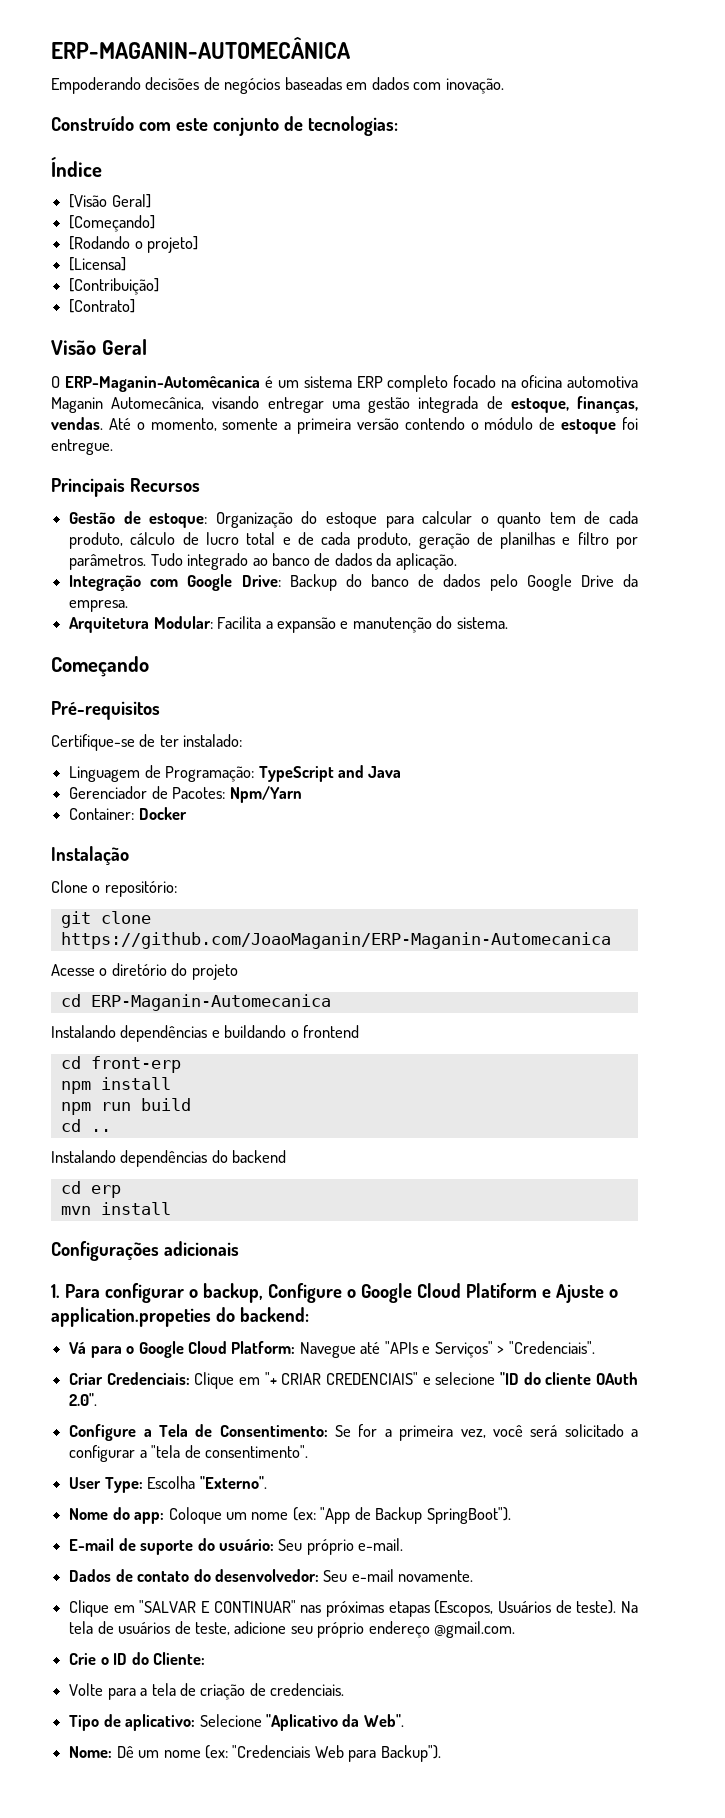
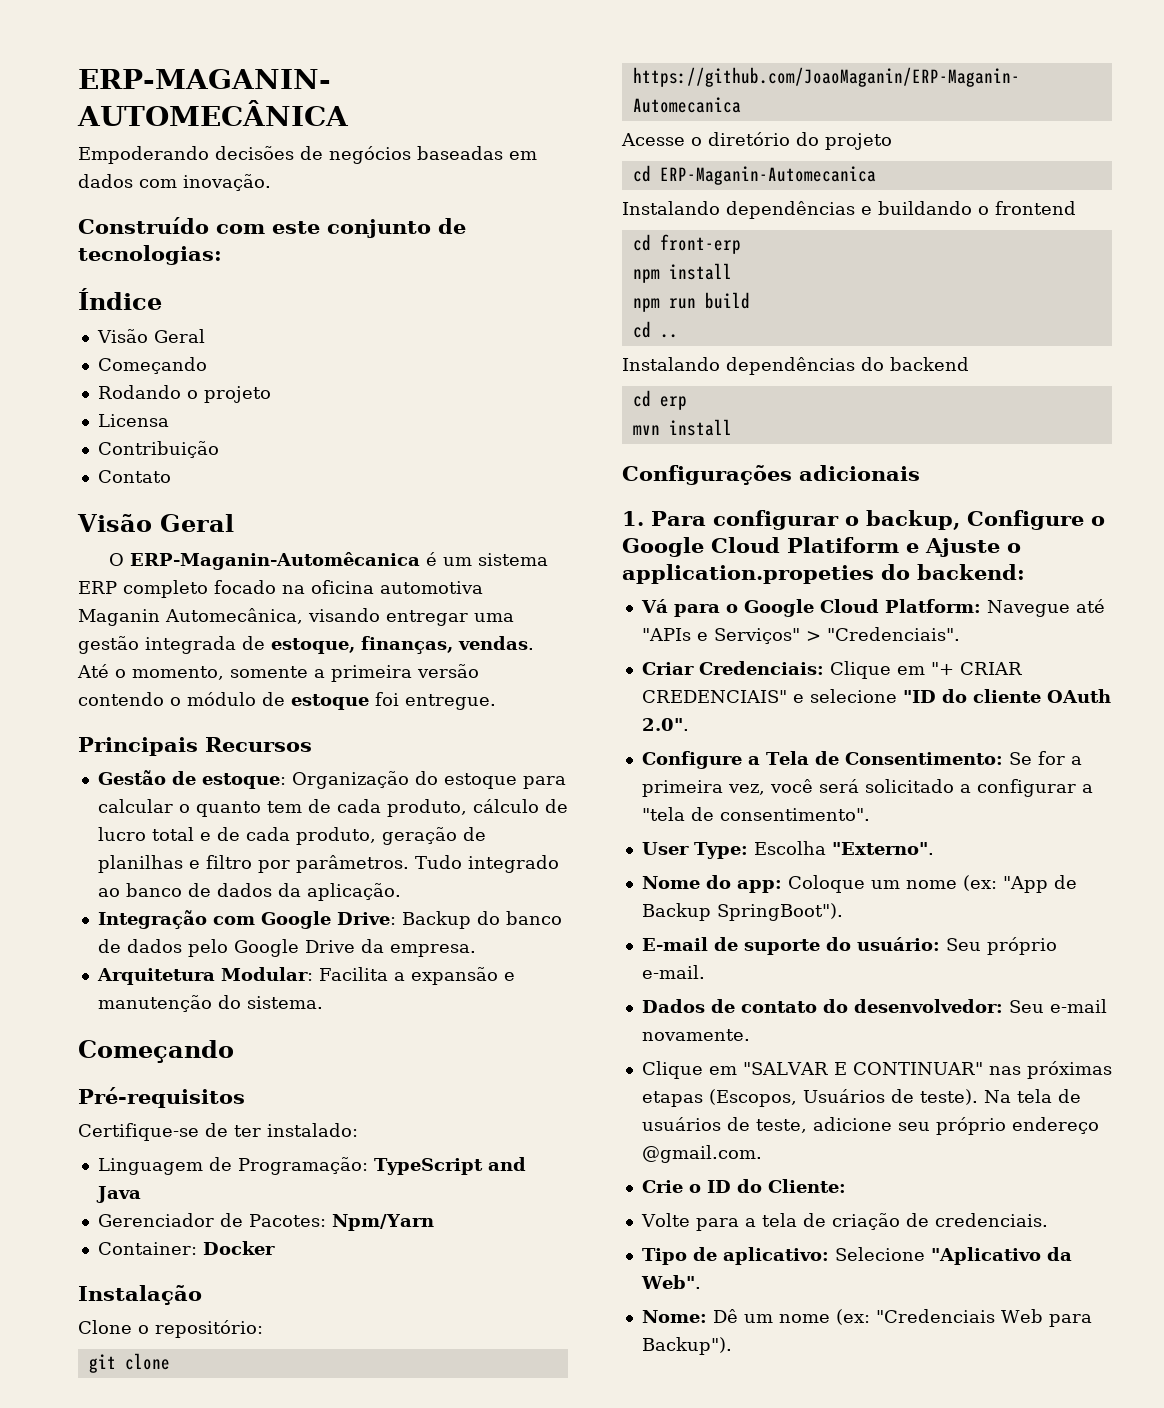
  Índice
- [Visão Geral]
- [Começando]
- [Rodando o projeto]
- [Licensa]
- [Contribuição]
- [Contrato]
+ Visão Geral
+ Começando
+ Rodando o projeto
+ Licensa
+ Contribuição
+ Contato

